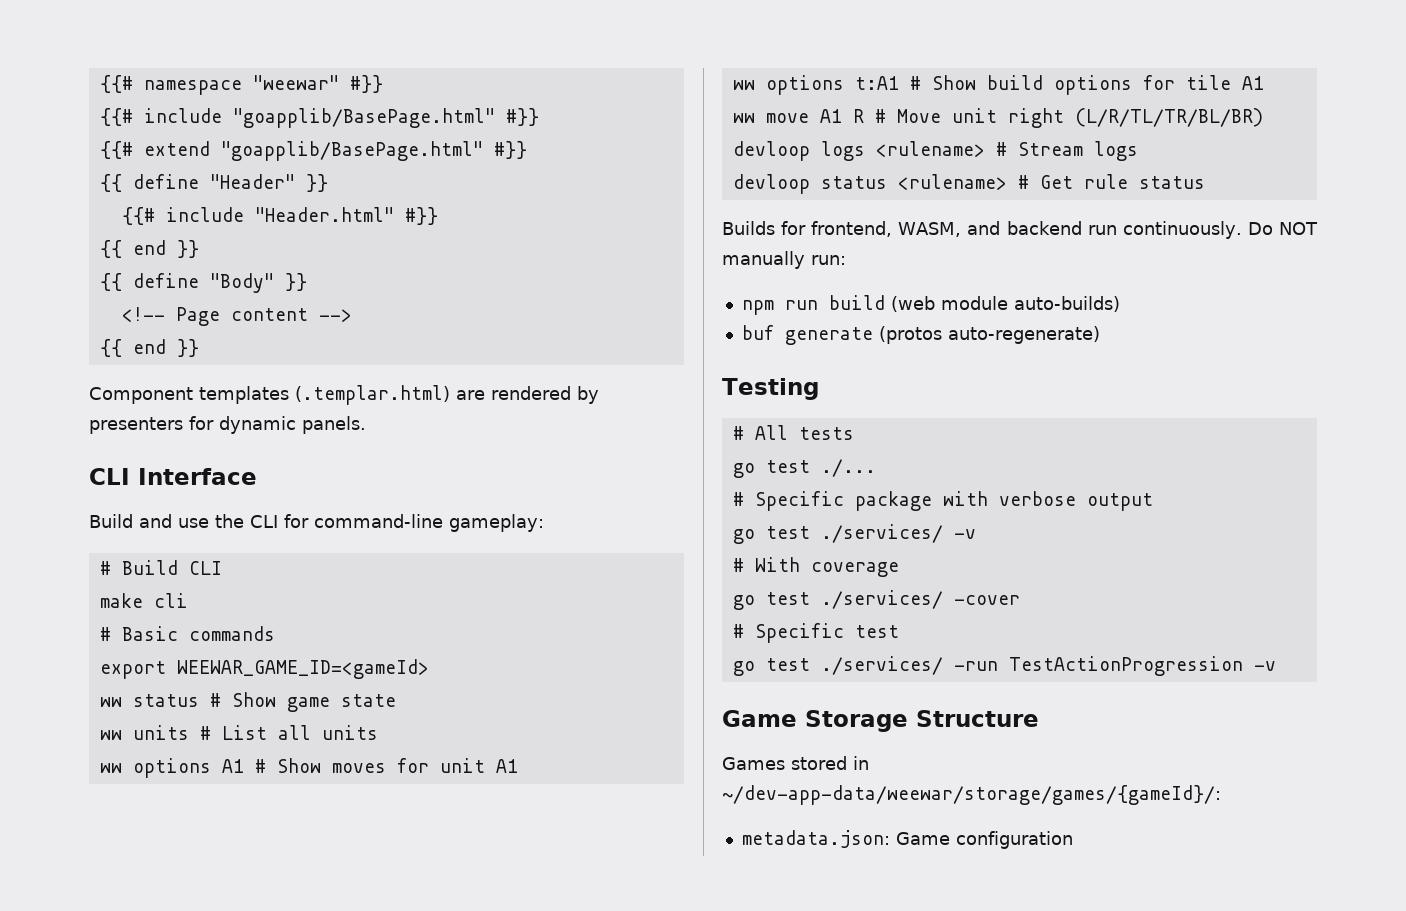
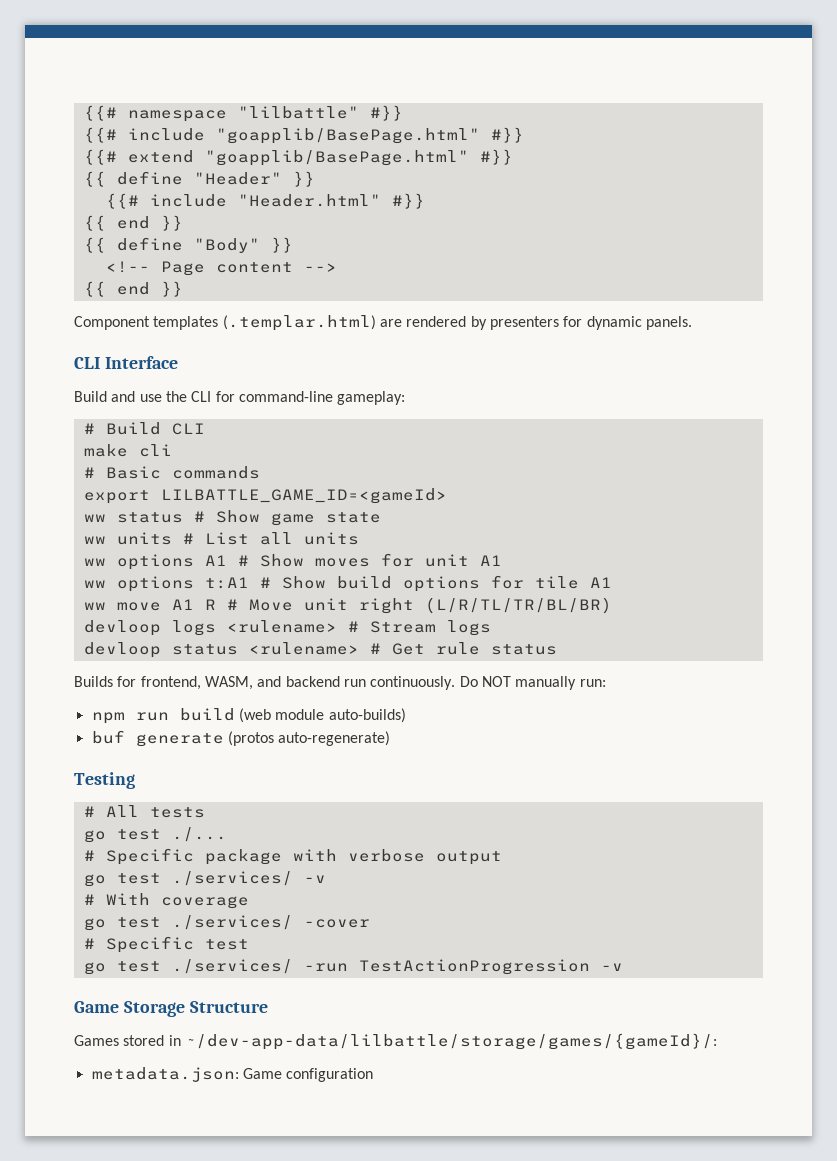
- {{# namespace "weewar" #}}
+ {{# namespace "lilbattle" #}}
- export WEEWAR_GAME_ID=<gameId>
+ export LILBATTLE_GAME_ID=<gameId>
- Games stored in ~/dev-app-data/weewar/storage/games/{gameId}/:
+ Games stored in ~/dev-app-data/lilbattle/storage/games/{gameId}/:

